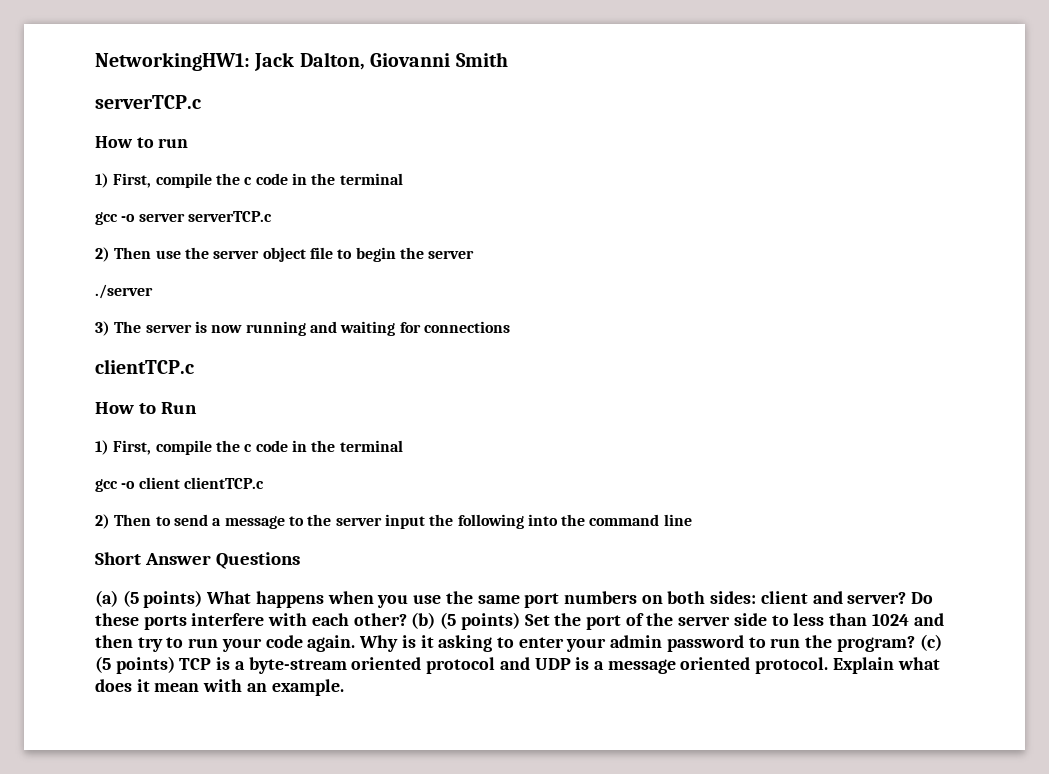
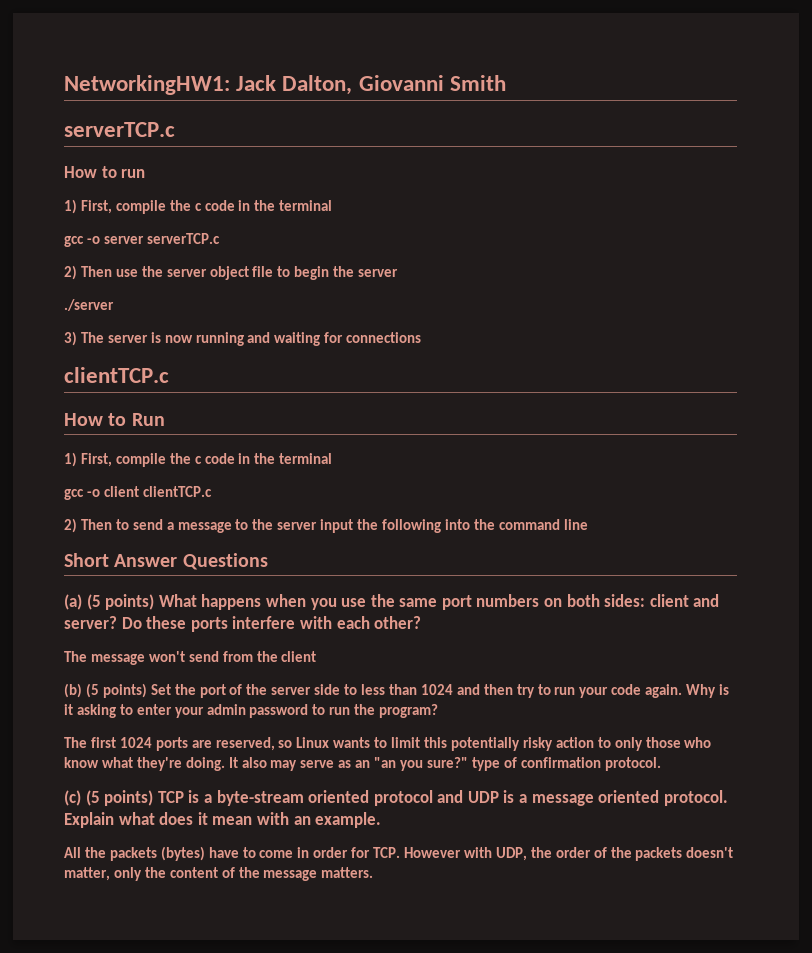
- Do these ports interfere with each other? (b) (5 points) Set the port of the server side to less than 1024 and then try to run your code again.
+ Do these ports interfere with each other?
+ The message won't send from the client
+ (b) (5 points) Set the port of the server side to less than 1024 and then try to run your code again.
- Why is it asking to enter your admin password to run the program? (c) (5 points) TCP is a byte-stream oriented protocol and UDP is a message oriented protocol.
+ Why is it asking to enter your admin password to run the program?
+ The first 1024 ports are reserved, so Linux wants to limit this potentially risky action to only those who know what they're doing. It also may serve as an "an you sure?" type of confirmation protocol.
+ (c) (5 points) TCP is a byte-stream oriented protocol and UDP is a message oriented protocol.
+ All the packets (bytes) have to come in order for TCP. However with UDP, the order of the packets doesn't matter, only the content of the message matters.

